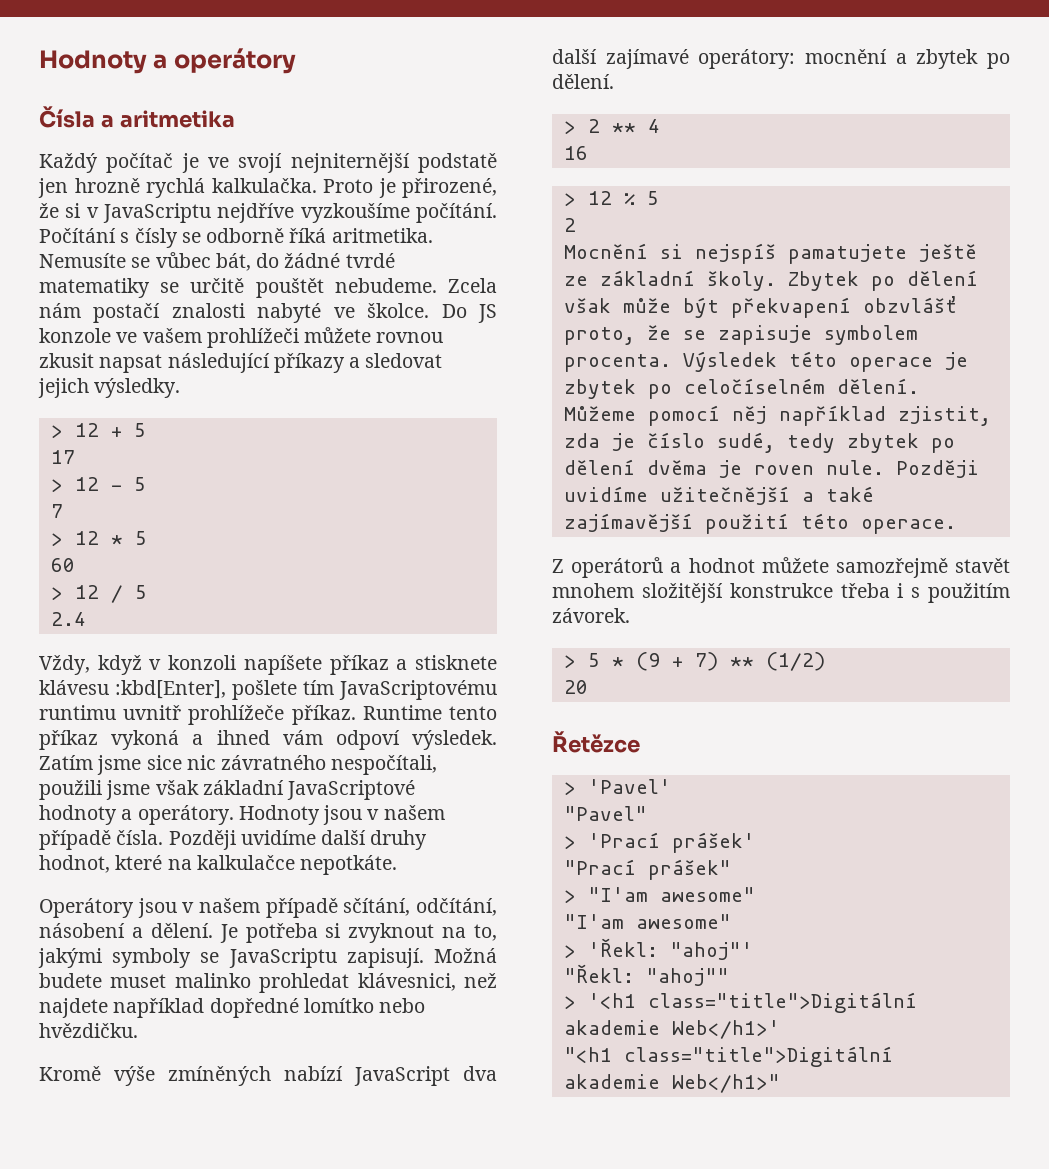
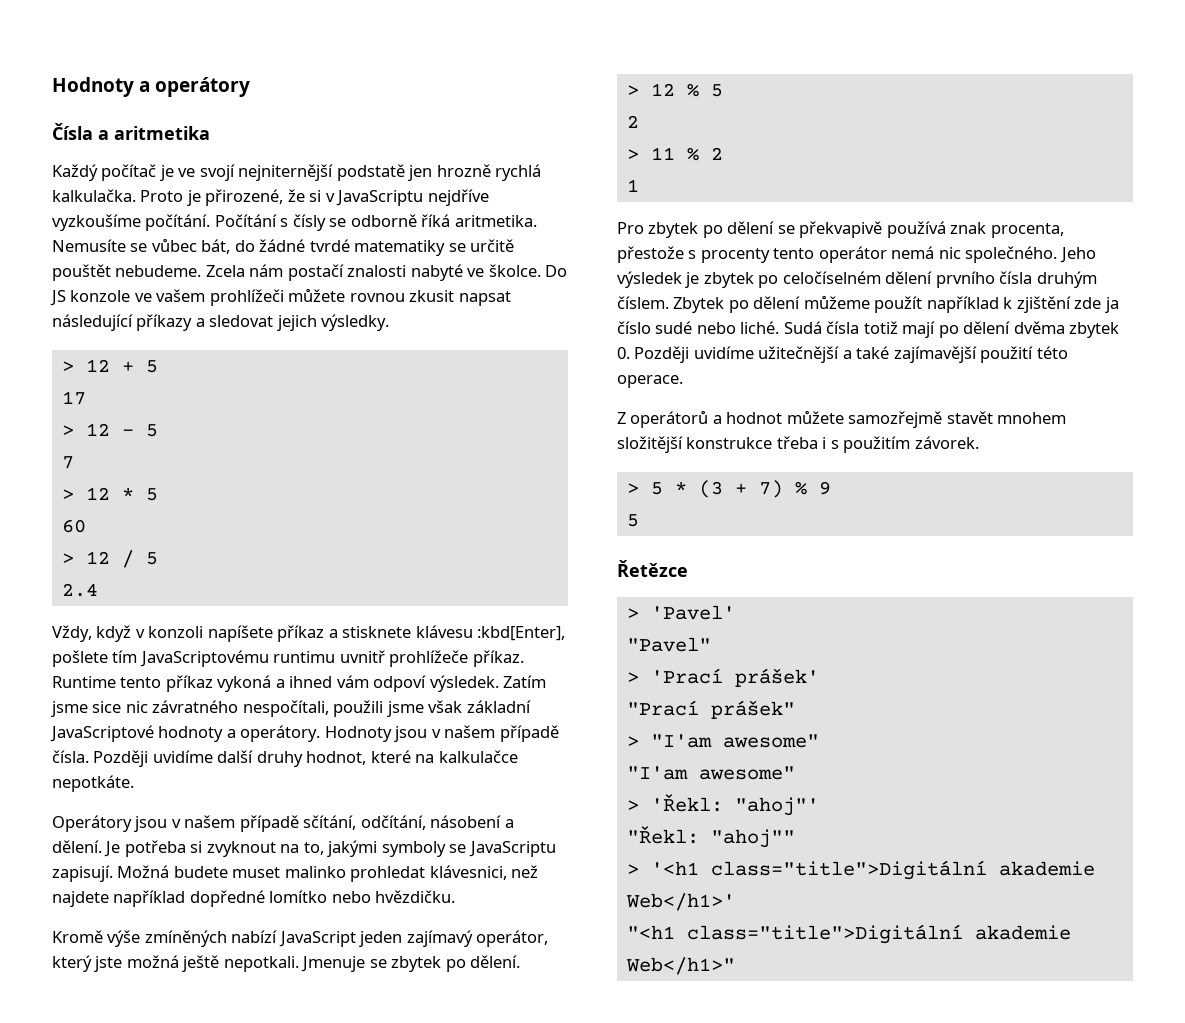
- Kromě výše zmíněných nabízí JavaScript dva další zajímavé operátory: mocnění a zbytek po dělení.
- > 2 ** 4
- 16
+ Kromě výše zmíněných nabízí JavaScript jeden zajímavý operátor, který jste možná ještě nepotkali. Jmenuje se zbytek po dělení.
- Mocnění si nejspíš pamatujete ještě ze základní školy. Zbytek po dělení však může být překvapení obzvlášť proto, že se zapisuje symbolem procenta. Výsledek této operace je zbytek po celočíselném dělení. Můžeme pomocí něj například zjistit, zda je číslo sudé, tedy zbytek po dělení dvěma je roven nule. Později uvidíme užitečnější a také zajímavější použití této operace.
+ > 11 % 2
+ 1
+ Pro zbytek po dělení se překvapivě používá znak procenta, přestože s procenty tento operátor nemá nic společného. Jeho výsledek je zbytek po celočíselném dělení prvního čísla druhým číslem. Zbytek po dělení můžeme použít například k zjištění zde ja číslo sudé nebo liché. Sudá čísla totiž mají po dělení dvěma zbytek 0. Později uvidíme užitečnější a také zajímavější použití této operace.
- > 5 * (9 + 7) ** (1/2)
- 20
+ > 5 * (3 + 7) % 9
+ 5

